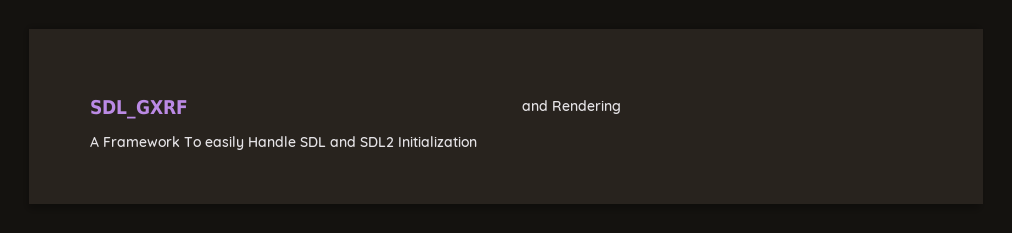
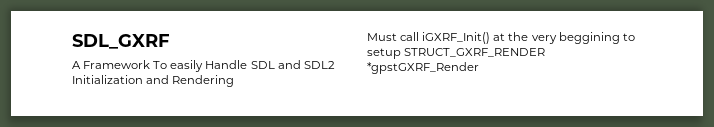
+ Must call iGXRF_Init() at the very beggining to setup STRUCT_GXRF_RENDER *gpstGXRF_Render

